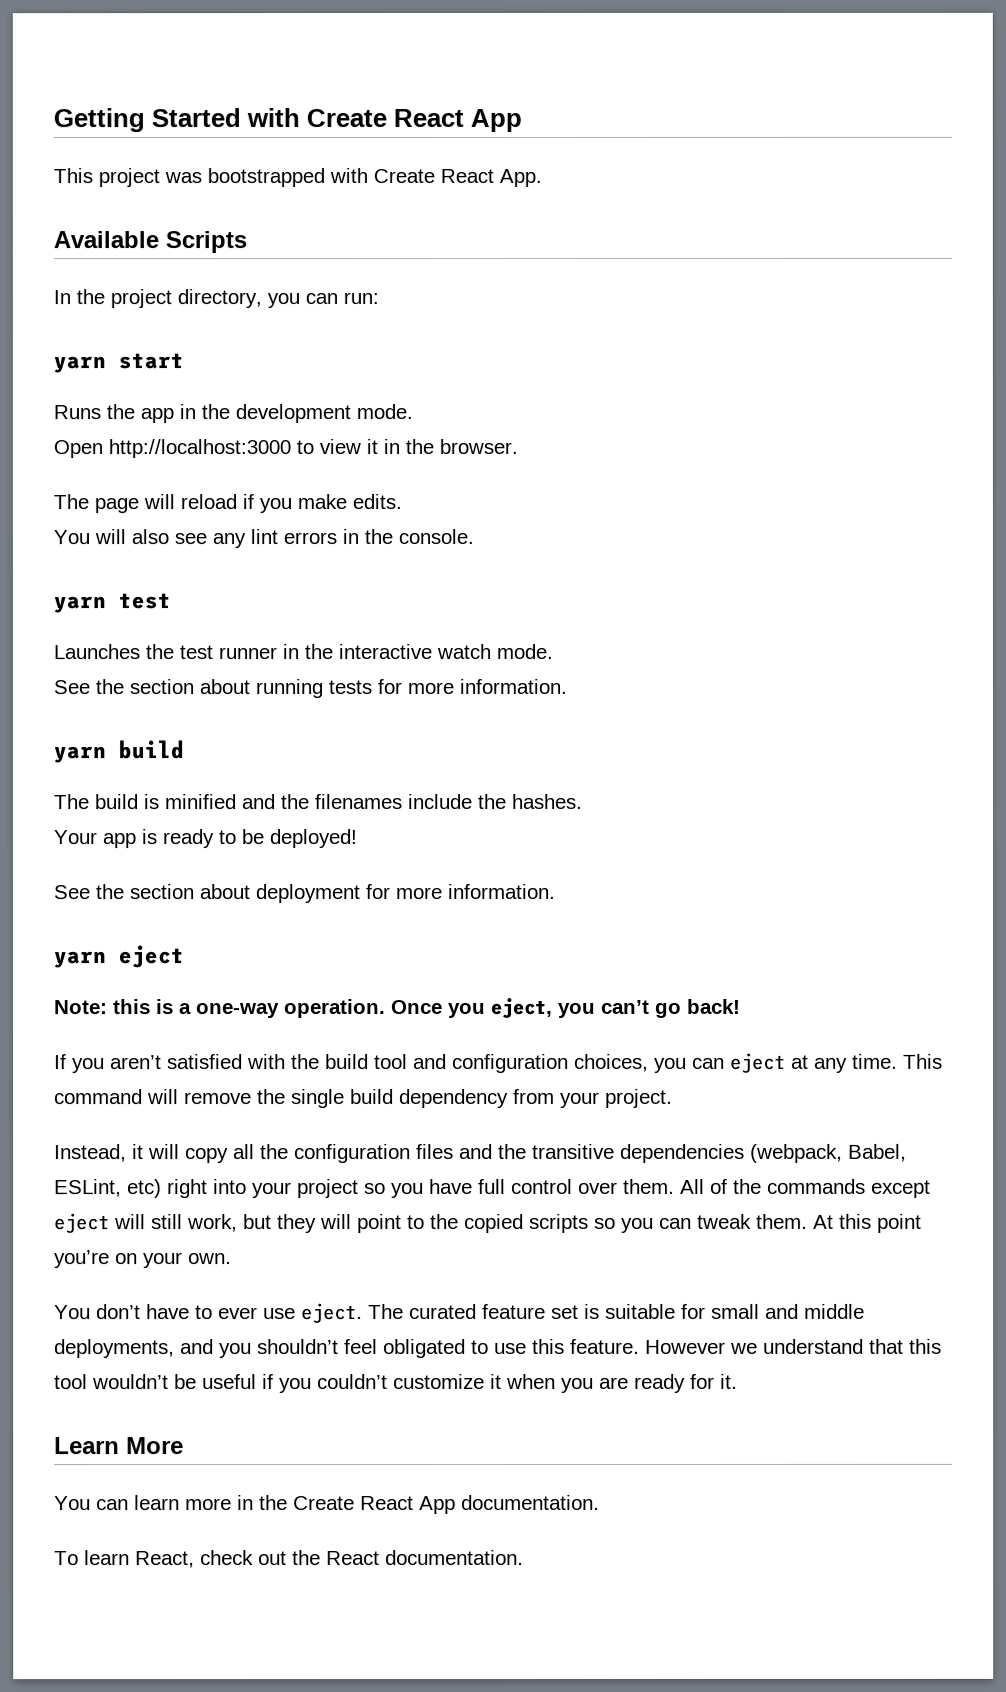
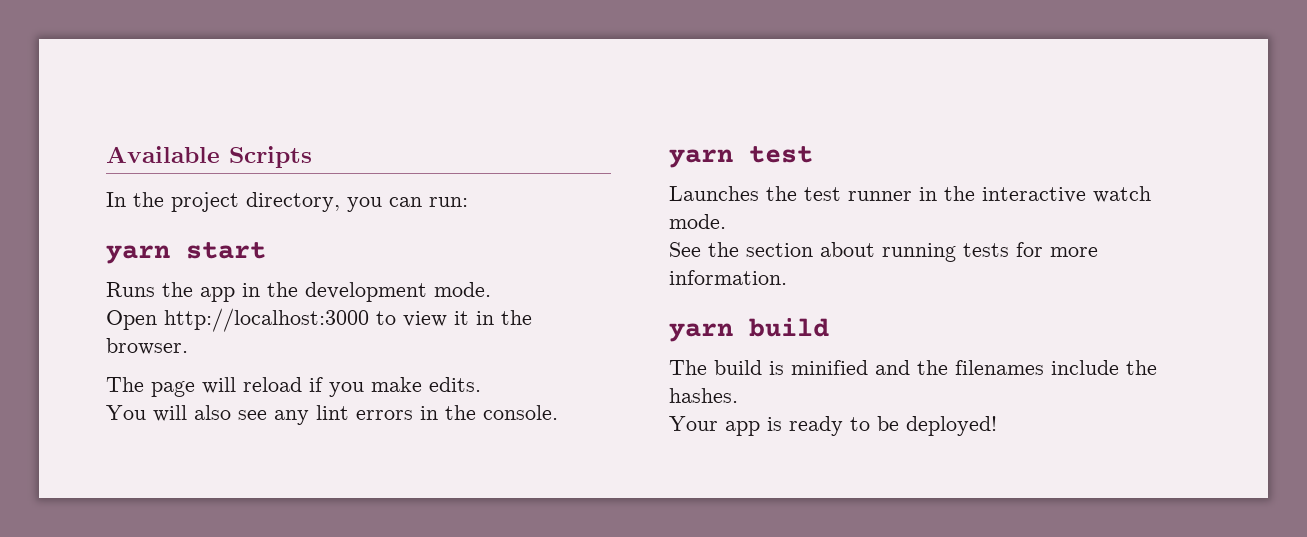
- Getting Started with Create React App
- This project was bootstrapped with Create React App.
- See the section about deployment for more information.
- yarn eject
- Note: this is a one-way operation. Once you eject, you can’t go back!
- If you aren’t satisfied with the build tool and configuration choices, you can eject at any time. This command will remove the single build dependency from your project.
- Instead, it will copy all the configuration files and the transitive dependencies (webpack, Babel, ESLint, etc) right into your project so you have full control over them. All of the commands except eject will still work, but they will point to the copied scripts so you can tweak them. At this point you’re on your own.
- You don’t have to ever use eject. The curated feature set is suitable for small and middle deployments, and you shouldn’t feel obligated to use this feature. However we understand that this tool wouldn’t be useful if you couldn’t customize it when you are ready for it.
- Learn More
- You can learn more in the Create React App documentation.
- To learn React, check out the React documentation.

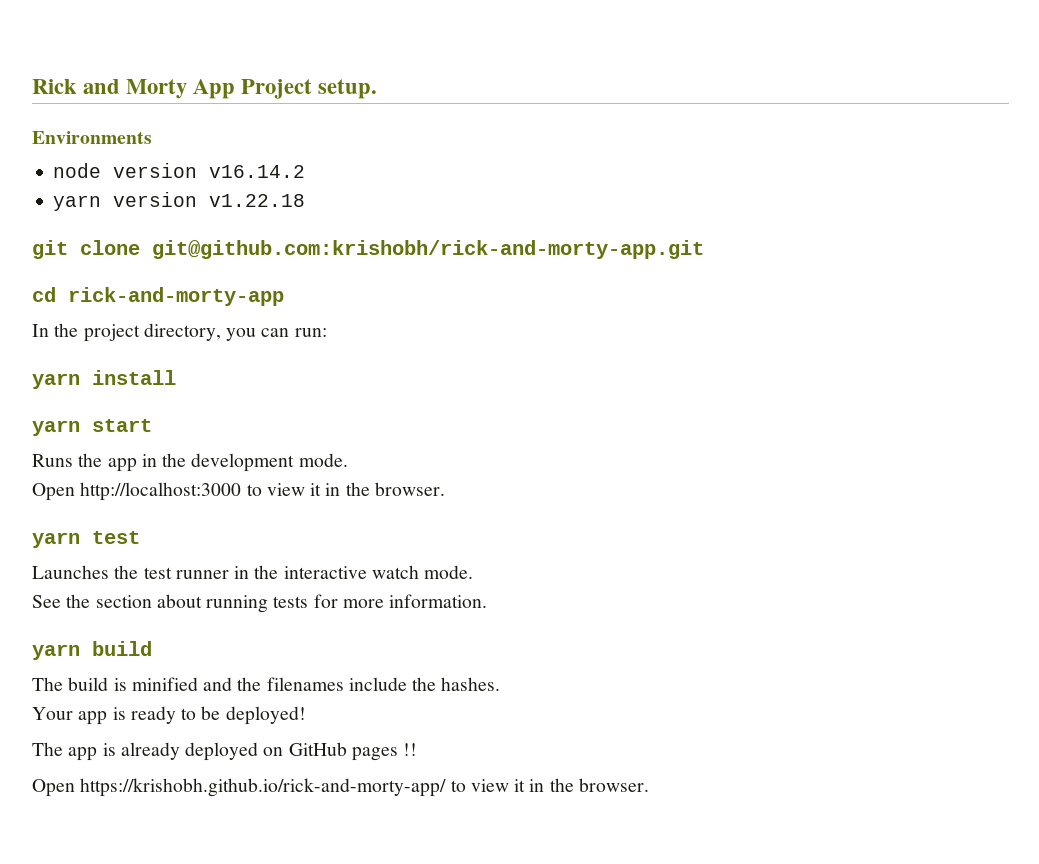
- Available Scripts
+ Rick and Morty App Project setup.
+ Environments
+ node version v16.14.2
+ yarn version v1.22.18
+ git clone git@github.com:krishobh/rick-and-morty-app.git
+ cd rick-and-morty-app
+ yarn install
- The page will reload if you make edits.
- You will also see any lint errors in the console.
+ The app is already deployed on GitHub pages !!
+ Open https://krishobh.github.io/rick-and-morty-app/ to view it in the browser.

